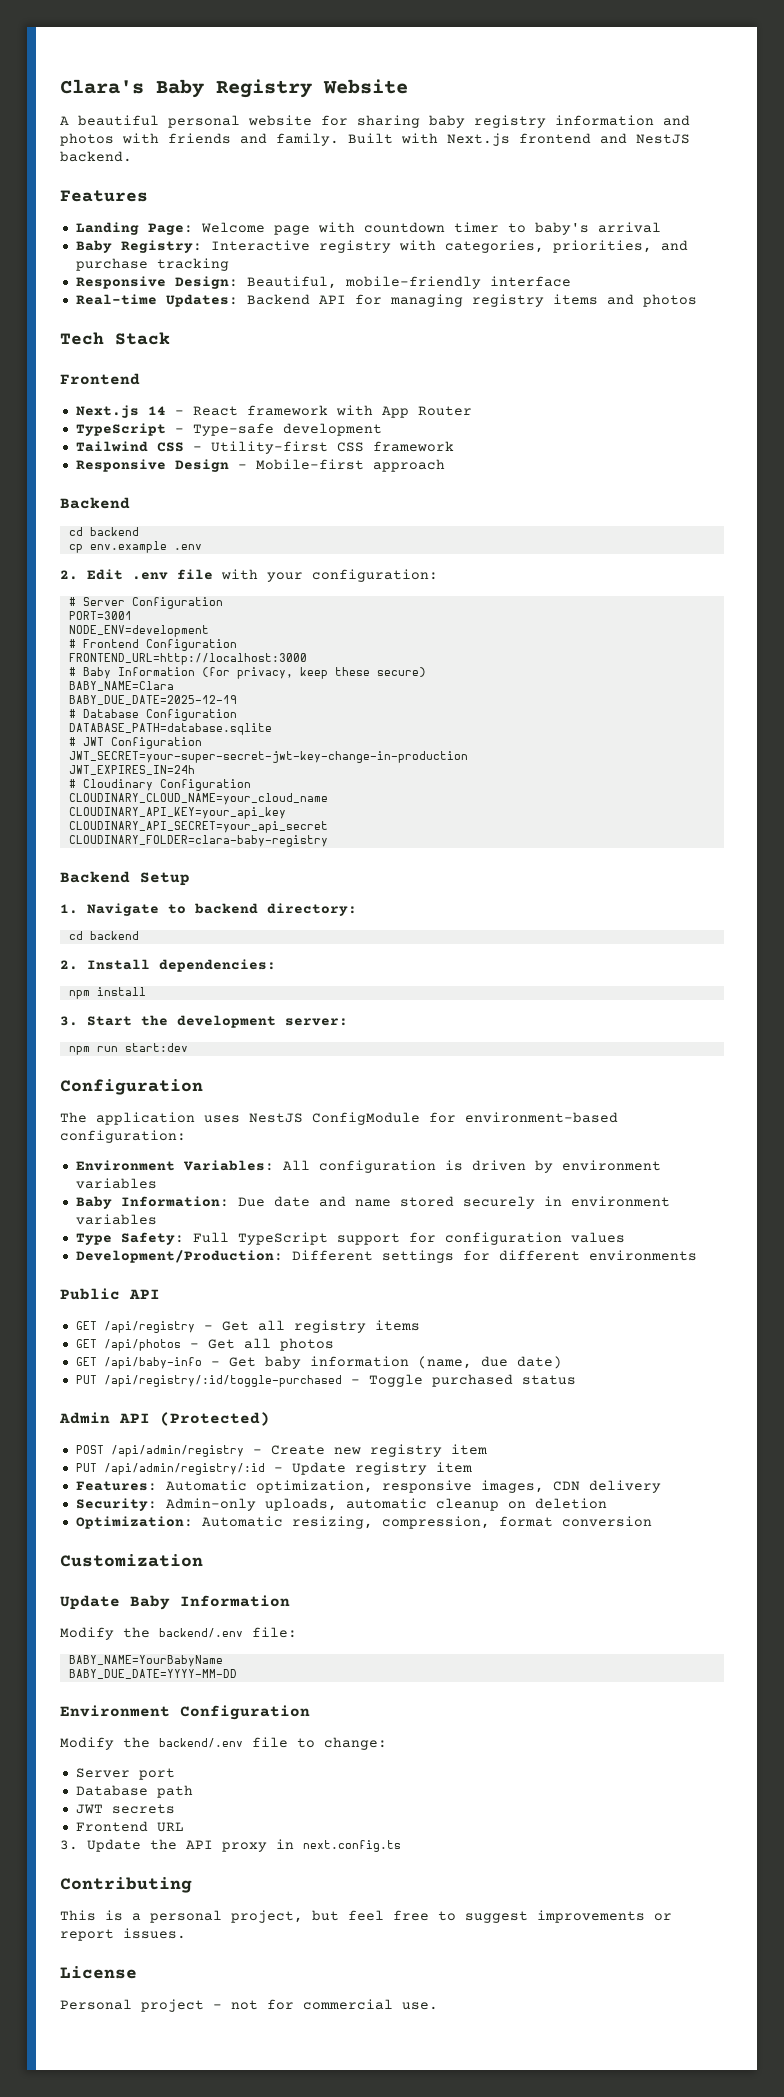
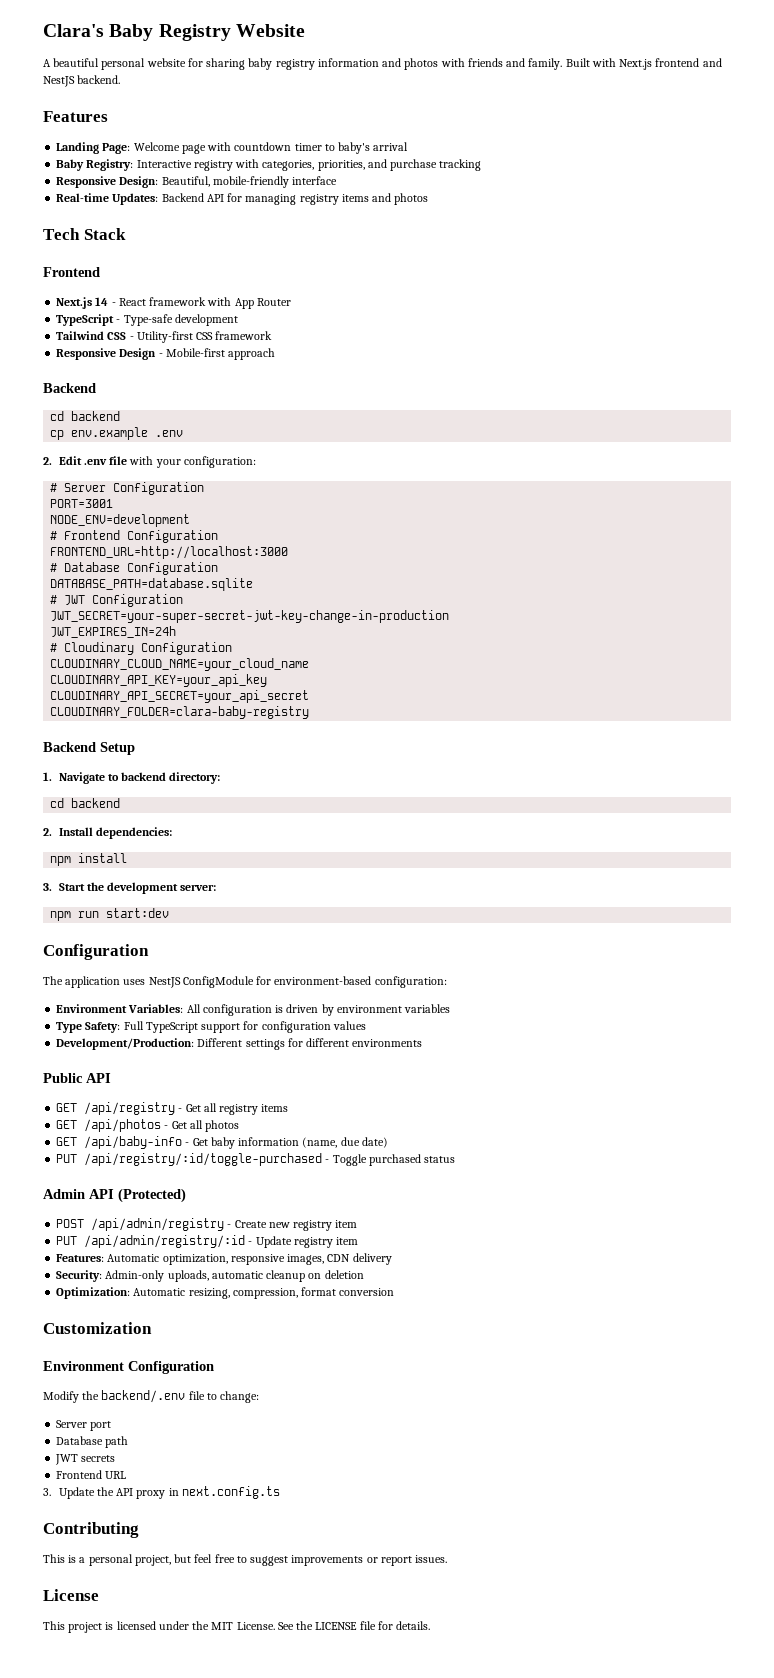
- # Baby Information (for privacy, keep these secure)
- BABY_NAME=Clara
- BABY_DUE_DATE=2025-12-19
- Baby Information: Due date and name stored securely in environment variables
- Update Baby Information
- Modify the backend/.env file:
- BABY_NAME=YourBabyName
- BABY_DUE_DATE=YYYY-MM-DD
- Personal project - not for commercial use.
+ This project is licensed under the MIT License. See the LICENSE file for details.

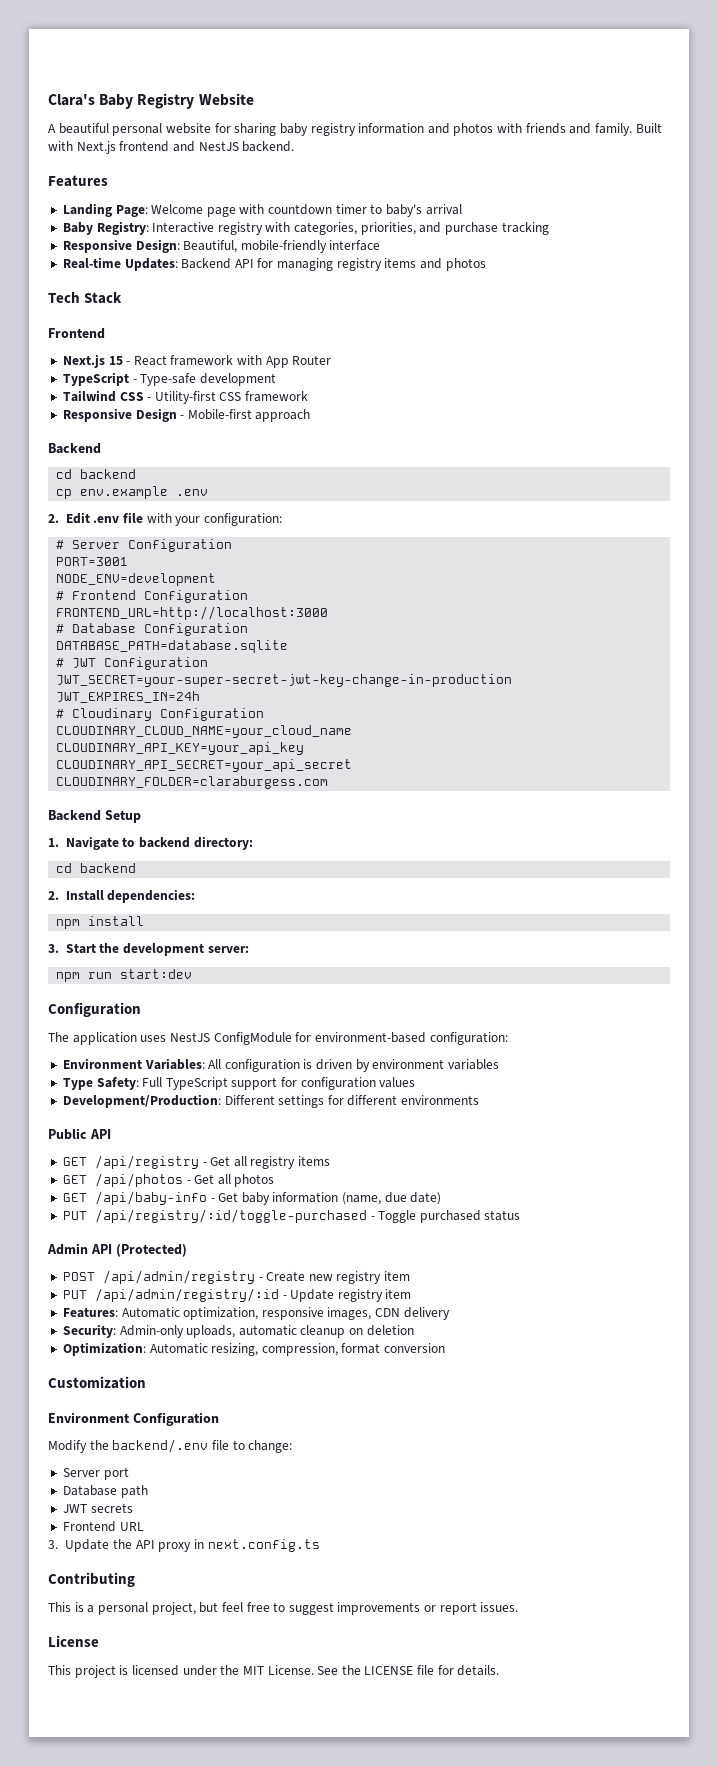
- Next.js 14 - React framework with App Router
+ Next.js 15 - React framework with App Router
- CLOUDINARY_FOLDER=clara-baby-registry
+ CLOUDINARY_FOLDER=claraburgess.com

